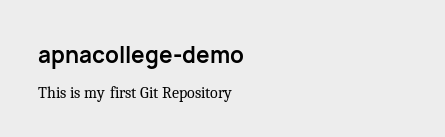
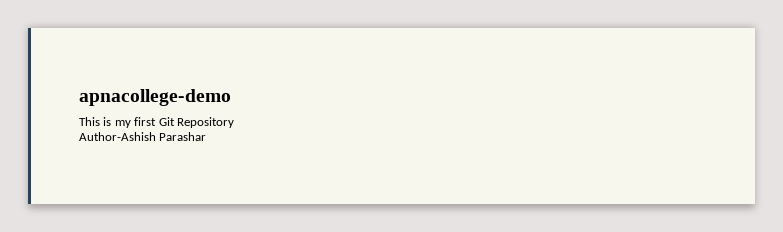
+ Author-Ashish Parashar

